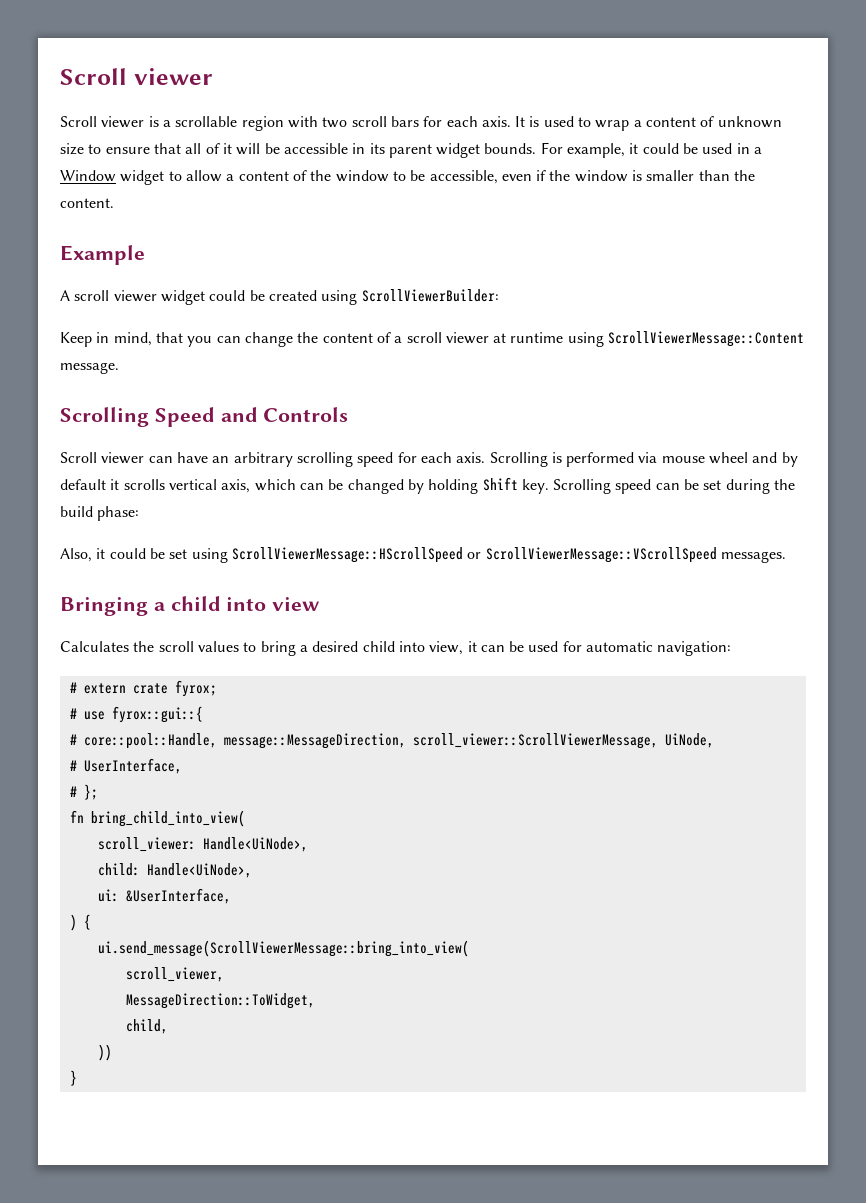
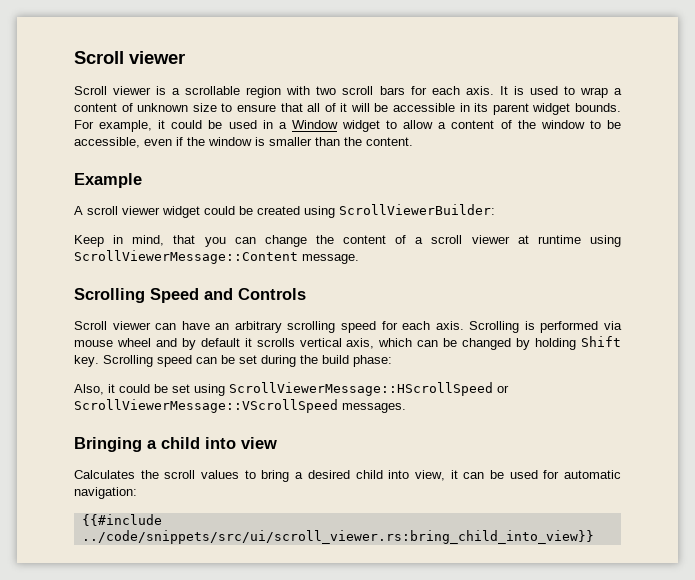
- # extern crate fyrox;
- # use fyrox::gui::{
- # core::pool::Handle, message::MessageDirection, scroll_viewer::ScrollViewerMessage, UiNode,
- # UserInterface,
- # };
- fn bring_child_into_view(
- scroll_viewer: Handle<UiNode>,
- child: Handle<UiNode>,
- ui: &UserInterface,
- ) {
- ui.send_message(ScrollViewerMessage::bring_into_view(
- scroll_viewer,
- MessageDirection::ToWidget,
- child,
- ))
- }
+ {{#include ../code/snippets/src/ui/scroll_viewer.rs:bring_child_into_view}}

